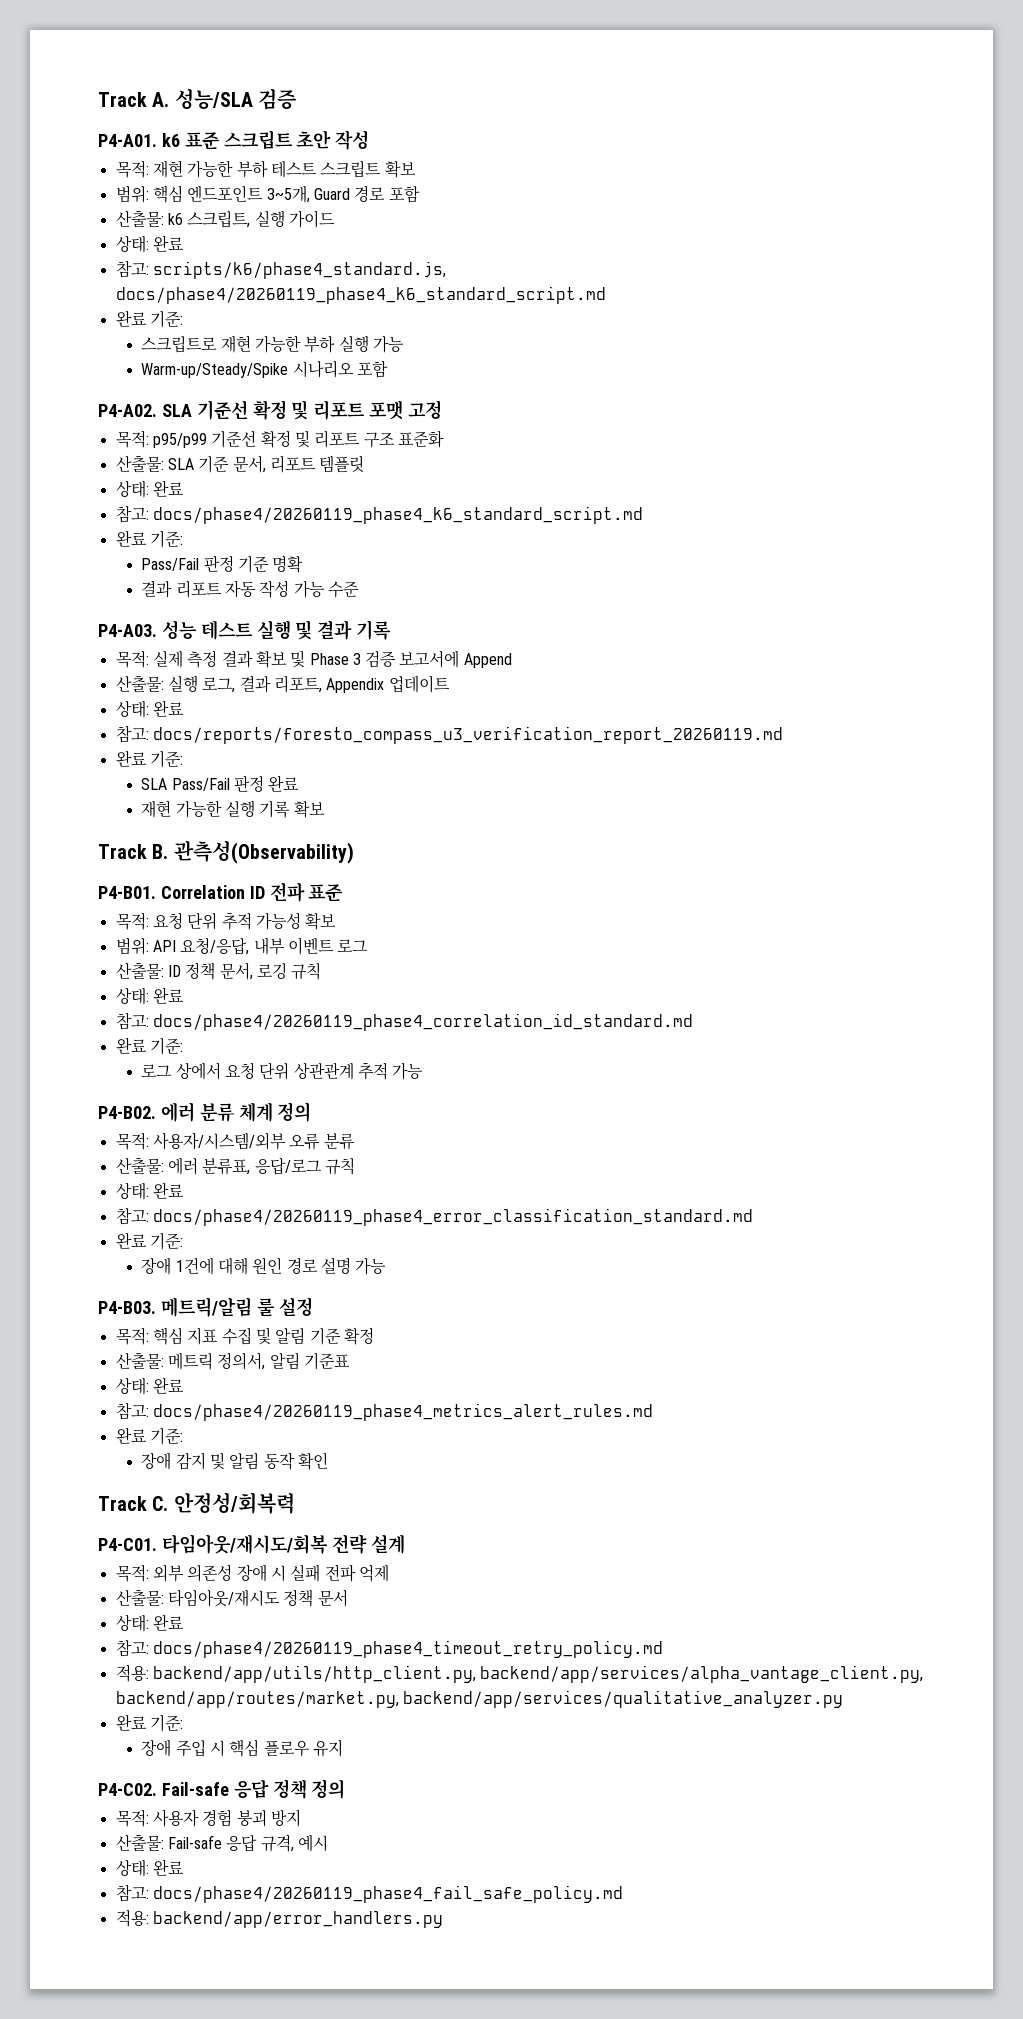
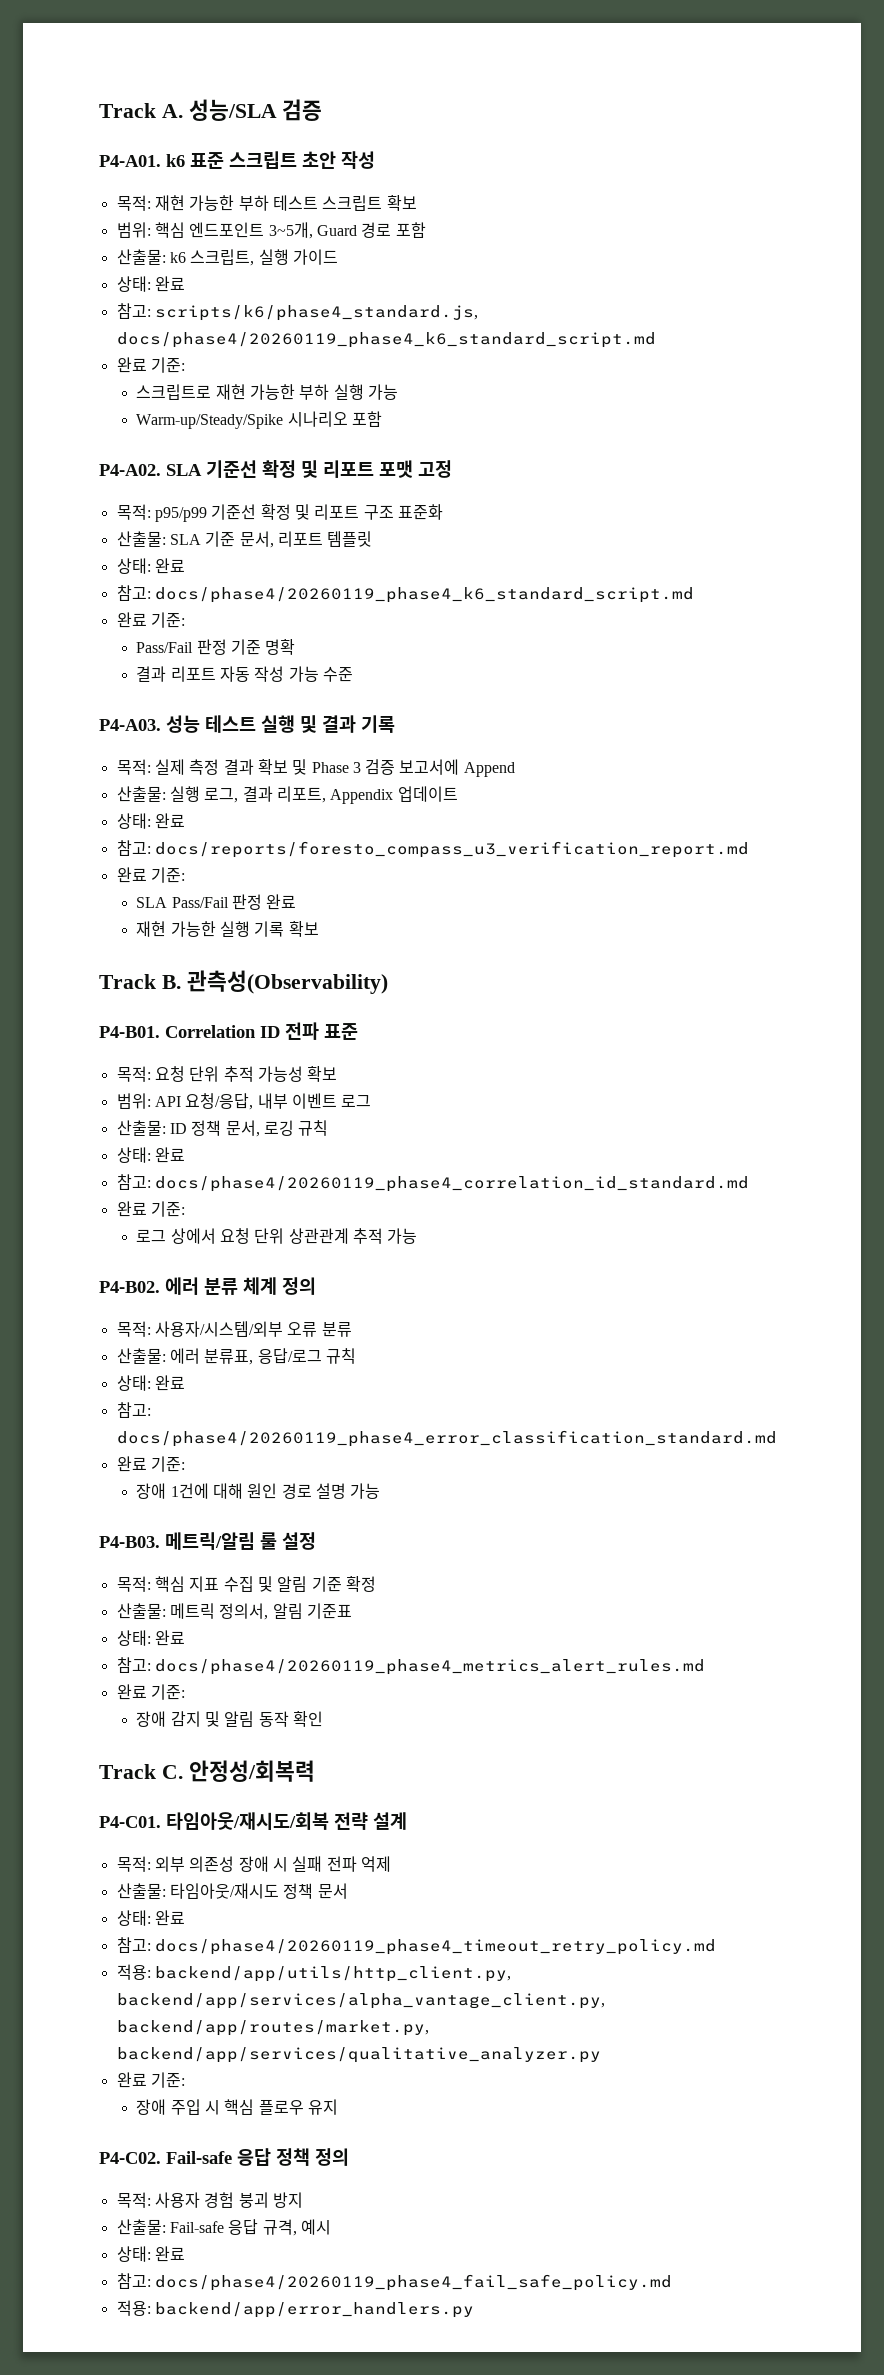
- 참고: docs/reports/foresto_compass_u3_verification_report_20260119.md
+ 참고: docs/reports/foresto_compass_u3_verification_report.md

